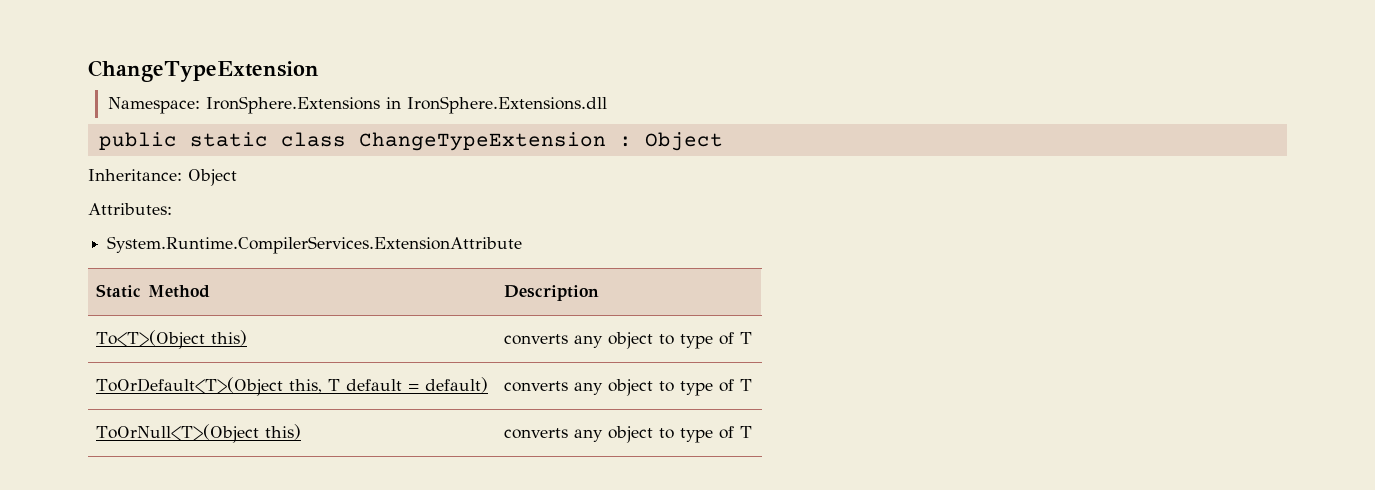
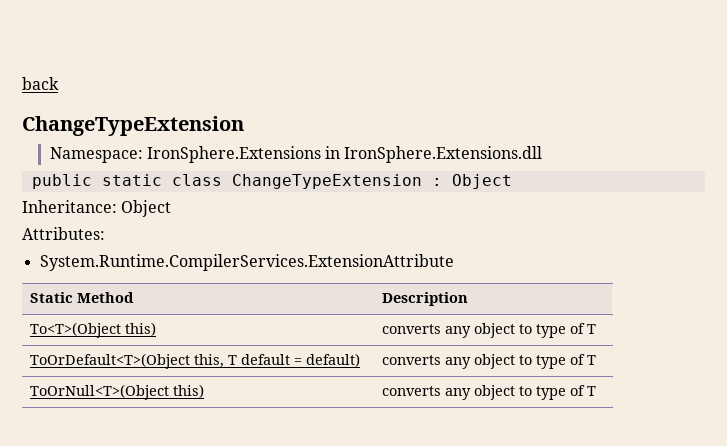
+ back

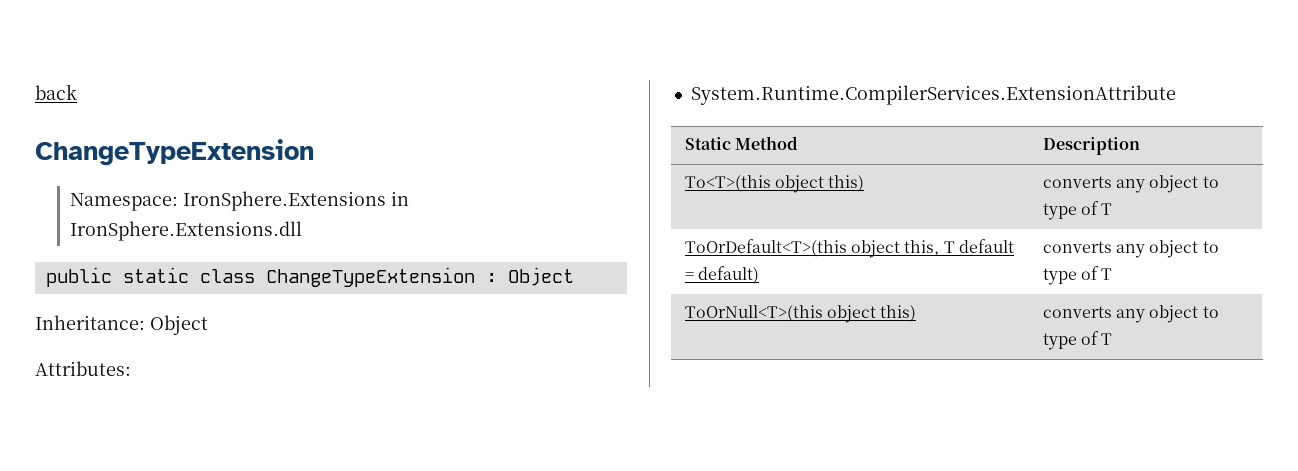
- To<T>(Object this) | converts any object to type of T
+ To<T>(this object this) | converts any object to type of T
- ToOrDefault<T>(Object this, T default = default) | converts any object to type of T
+ ToOrDefault<T>(this object this, T default = default) | converts any object to type of T
- ToOrNull<T>(Object this) | converts any object to type of T
+ ToOrNull<T>(this object this) | converts any object to type of T

